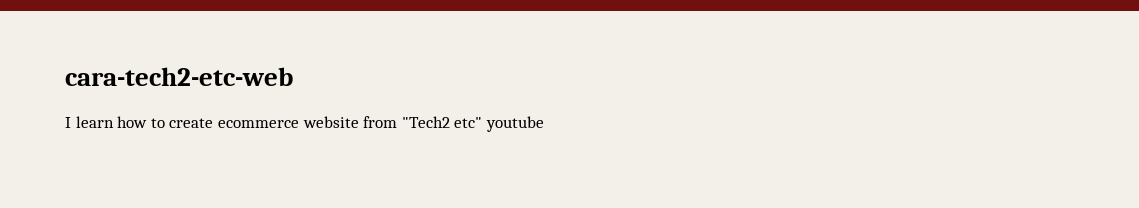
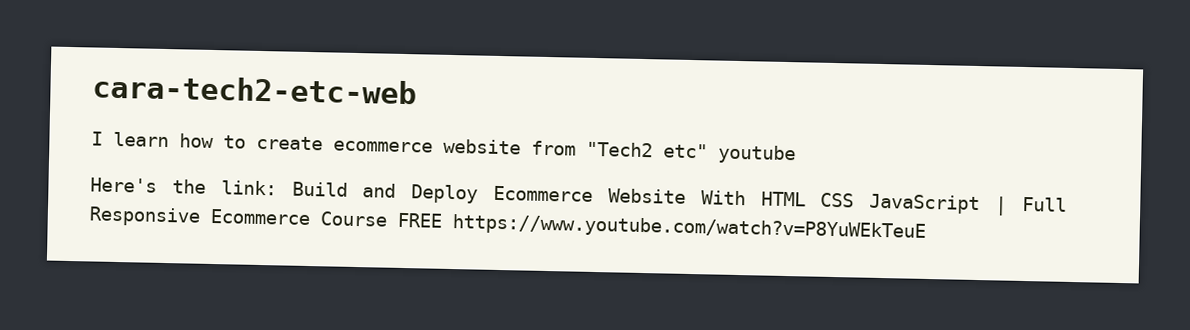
+ Here's the link: Build and Deploy Ecommerce Website With HTML CSS JavaScript | Full Responsive Ecommerce Course FREE https://www.youtube.com/watch?v=P8YuWEkTeuE

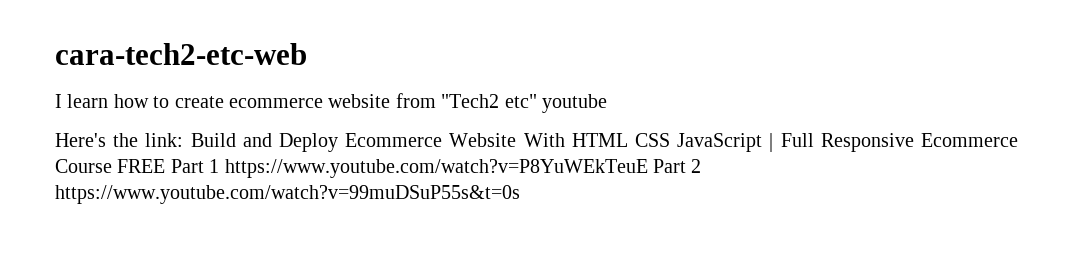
- Here's the link: Build and Deploy Ecommerce Website With HTML CSS JavaScript | Full Responsive Ecommerce Course FREE https://www.youtube.com/watch?v=P8YuWEkTeuE
+ Here's the link: Build and Deploy Ecommerce Website With HTML CSS JavaScript | Full Responsive Ecommerce Course FREE Part 1 https://www.youtube.com/watch?v=P8YuWEkTeuE Part 2 https://www.youtube.com/watch?v=99muDSuP55s&t=0s

